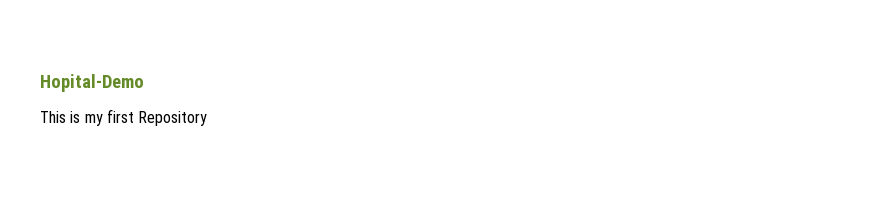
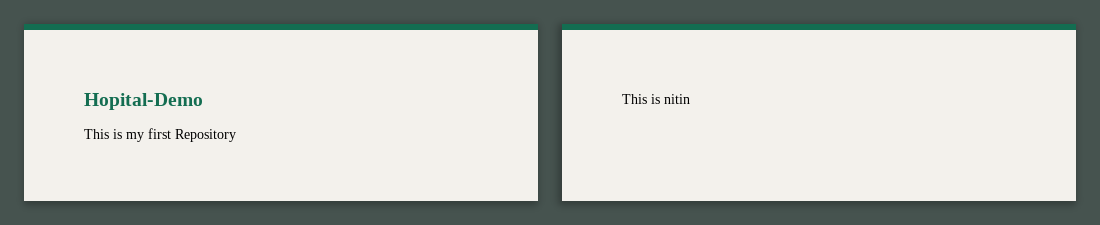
+ This is nitin

